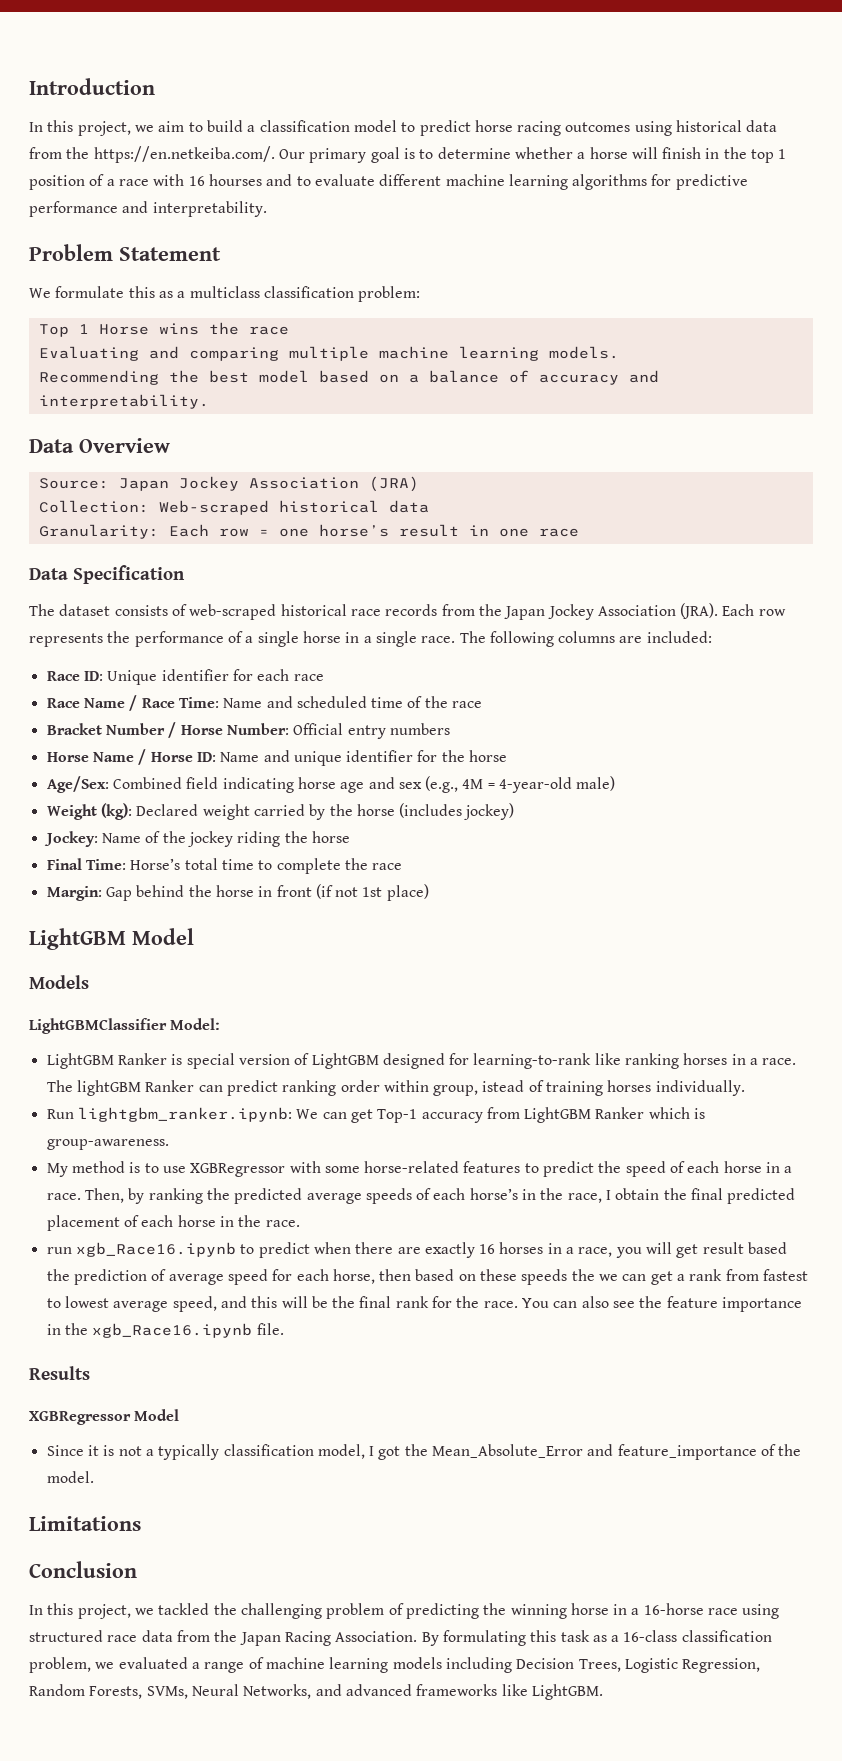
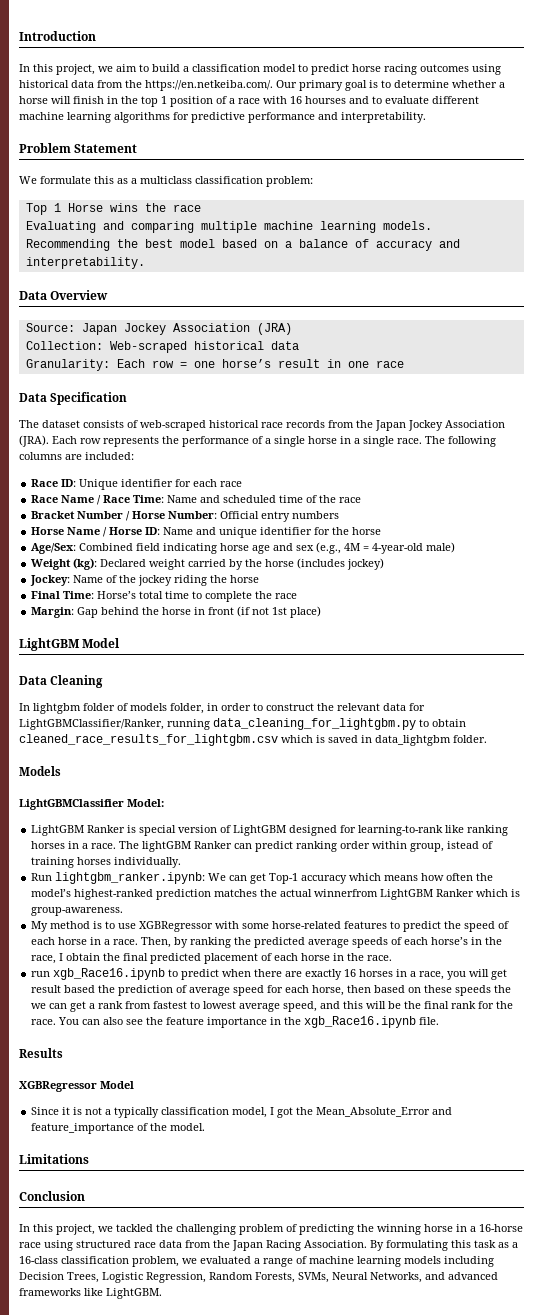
+ Data Cleaning
+ In lightgbm folder of models folder, in order to construct the relevant data for LightGBMClassifier/Ranker, running data_cleaning_for_lightgbm.py to obtain cleaned_race_results_for_lightgbm.csv which is saved in data_lightgbm folder.
- Run lightgbm_ranker.ipynb: We can get Top-1 accuracy from LightGBM Ranker which is group-awareness.
+ Run lightgbm_ranker.ipynb: We can get Top-1 accuracy which means how often the model’s highest-ranked prediction matches the actual winnerfrom LightGBM Ranker which is group-awareness.

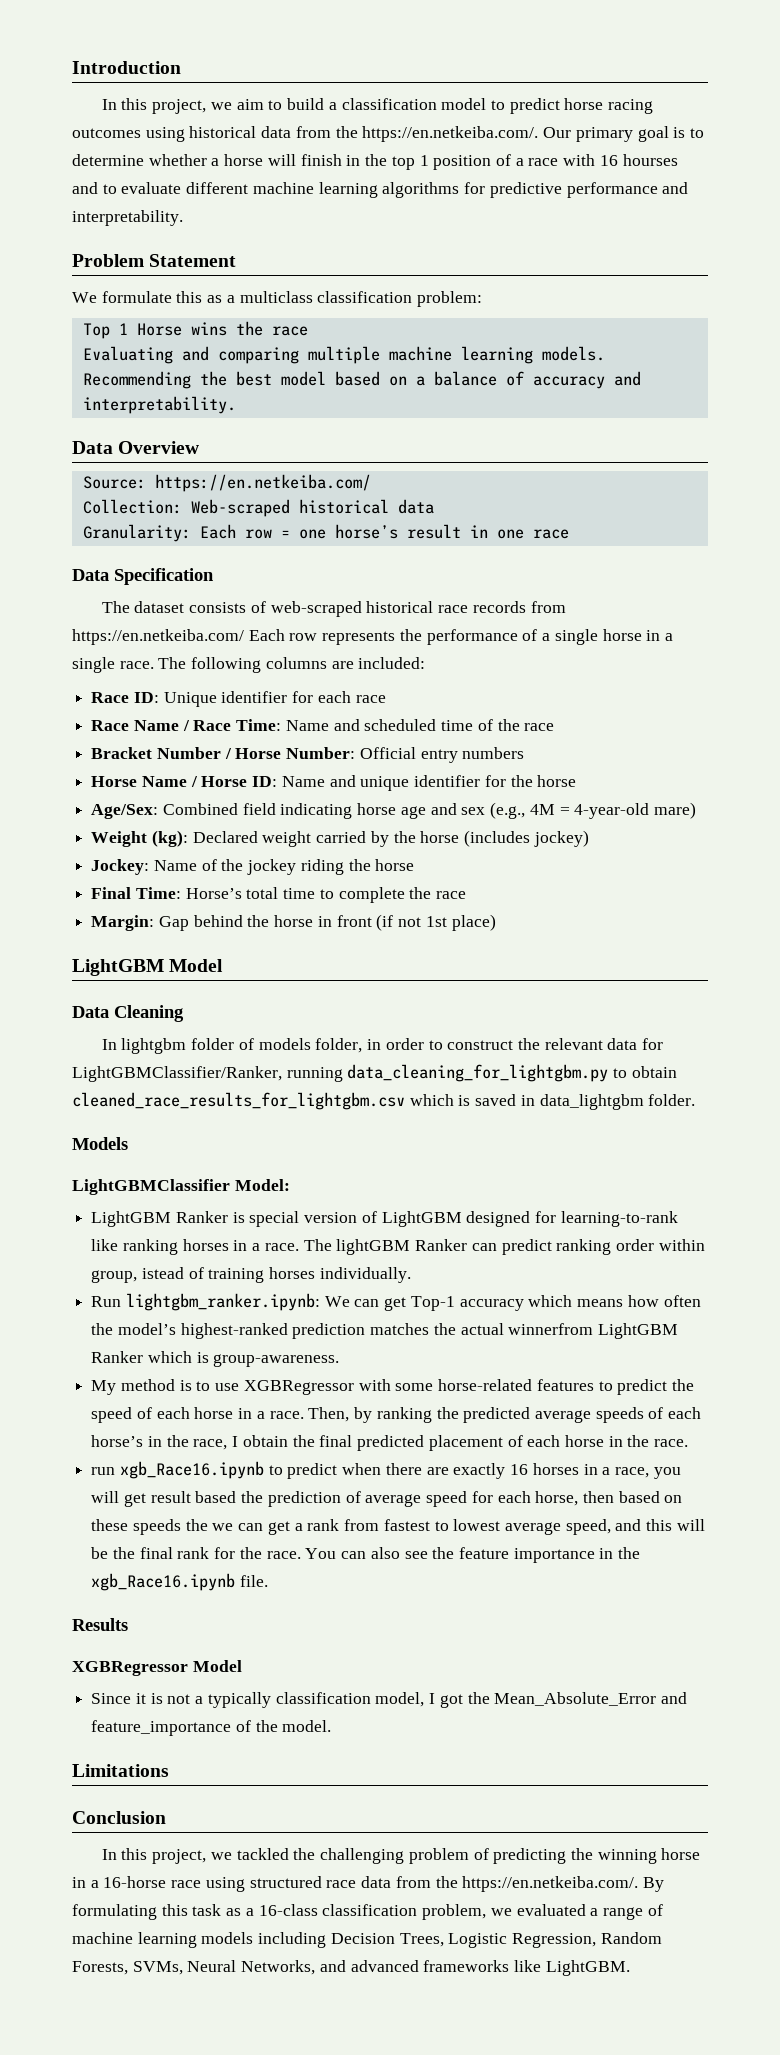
- Source: Japan Jockey Association (JRA)
+ Source: https://en.netkeiba.com/
- The dataset consists of web-scraped historical race records from the Japan Jockey Association (JRA). Each row represents the performance of a single horse in a single race.
+ The dataset consists of web-scraped historical race records from https://en.netkeiba.com/ Each row represents the performance of a single horse in a single race.
- Age/Sex: Combined field indicating horse age and sex (e.g., 4M = 4-year-old male)
+ Age/Sex: Combined field indicating horse age and sex (e.g., 4M = 4-year-old mare)
- In this project, we tackled the challenging problem of predicting the winning horse in a 16-horse race using structured race data from the Japan Racing Association. By formulating this task as a 16-class classification problem, we evaluated a range of machine learning models including Decision Trees, Logistic Regression, Random Forests, SVMs, Neural Networks, and advanced frameworks like LightGBM.
+ In this project, we tackled the challenging problem of predicting the winning horse in a 16-horse race using structured race data from the https://en.netkeiba.com/. By formulating this task as a 16-class classification problem, we evaluated a range of machine learning models including Decision Trees, Logistic Regression, Random Forests, SVMs, Neural Networks, and advanced frameworks like LightGBM.

